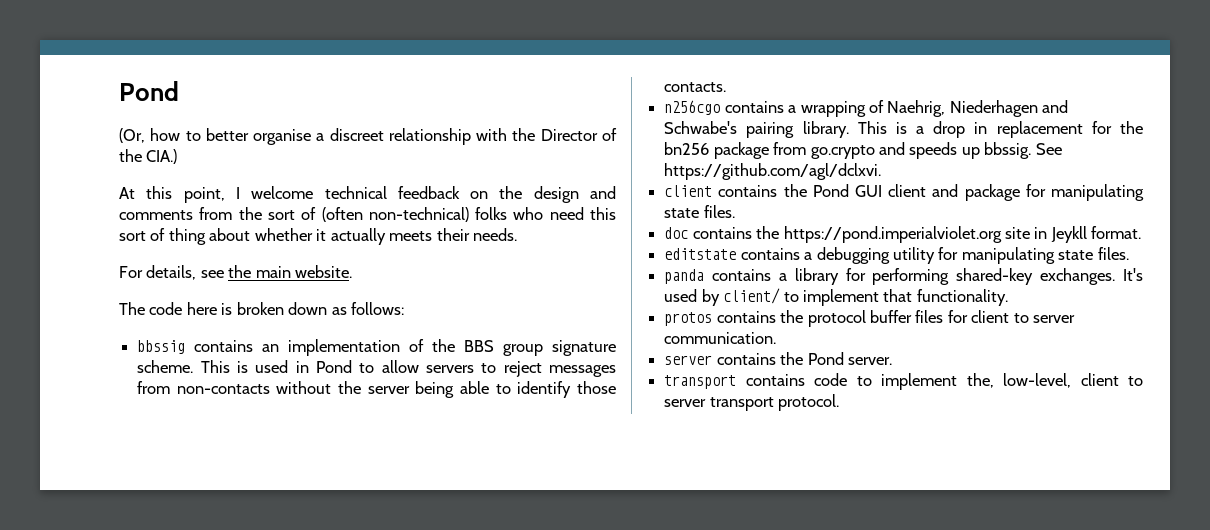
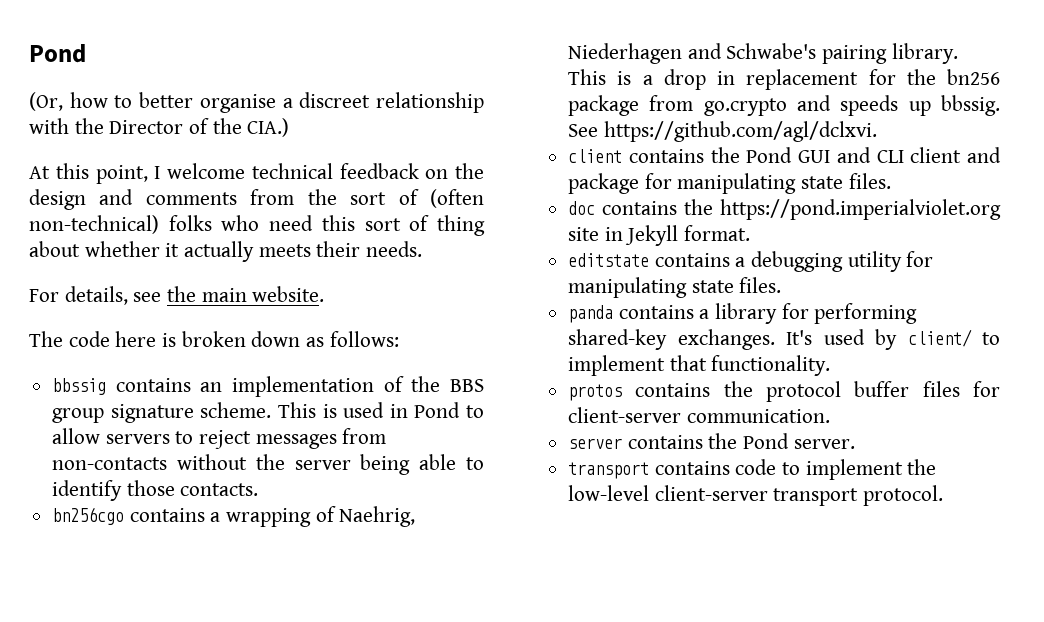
- n256cgo contains a wrapping of Naehrig, Niederhagen and Schwabe's pairing library.
+ bn256cgo contains a wrapping of Naehrig, Niederhagen and Schwabe's pairing library.
- client contains the Pond GUI client and package for manipulating state files.
+ client contains the Pond GUI and CLI client and package for manipulating state files.
- doc contains the https://pond.imperialviolet.org site in Jeykll format.
+ doc contains the https://pond.imperialviolet.org site in Jekyll format.
- protos contains the protocol buffer files for client to server communication.
+ protos contains the protocol buffer files for client-server communication.
- transport contains code to implement the, low-level, client to server transport protocol.
+ transport contains code to implement the low-level client-server transport protocol.

